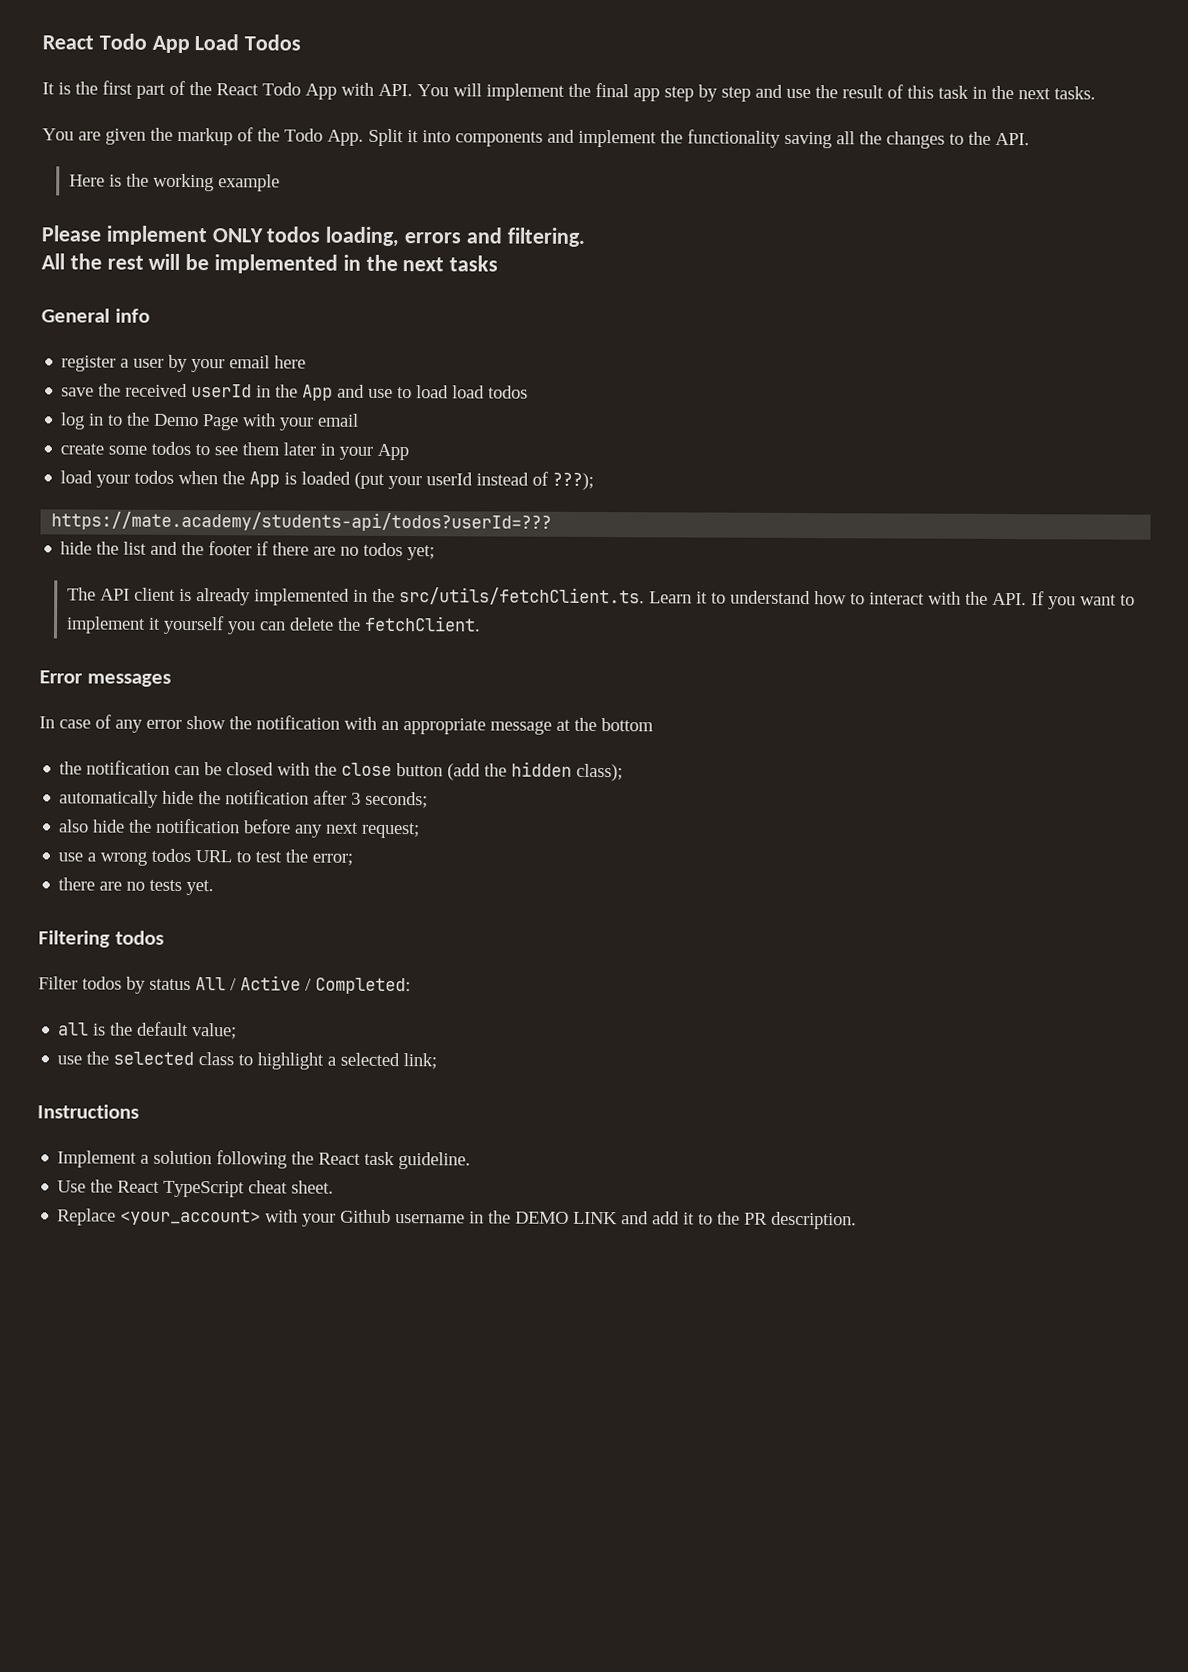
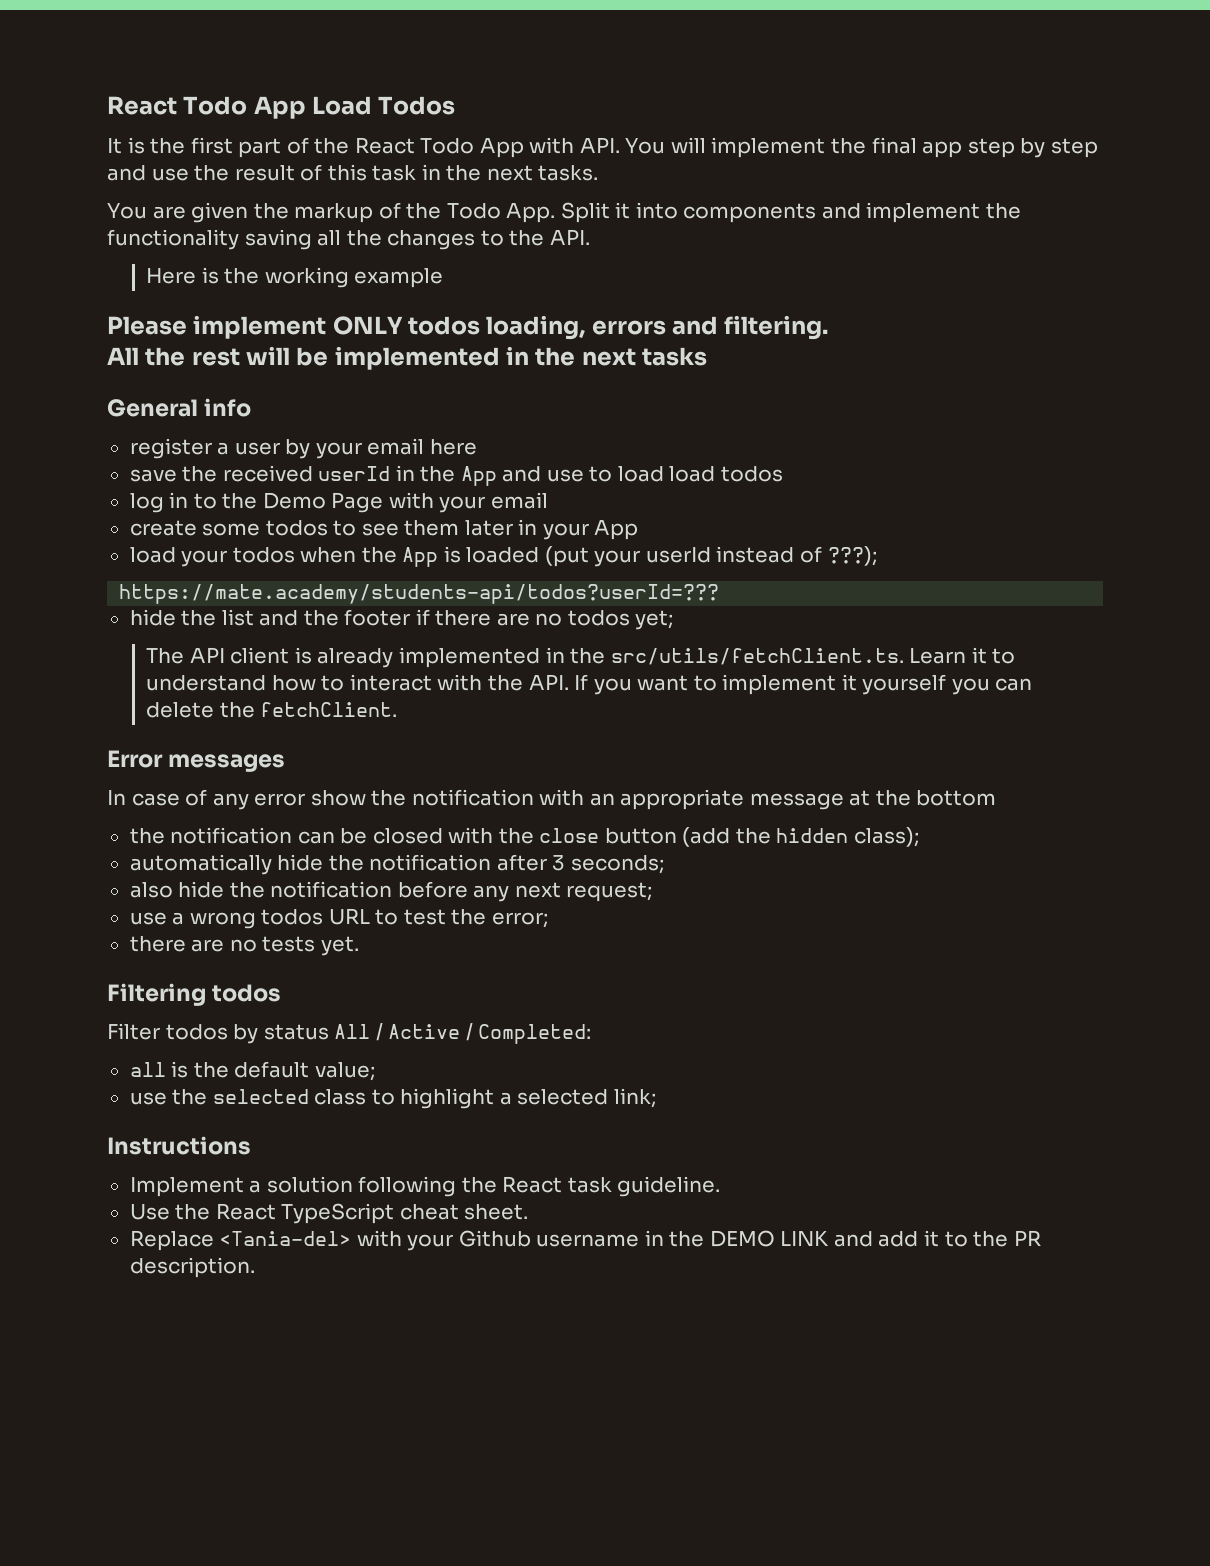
- Replace <your_account> with your Github username in the DEMO LINK and add it to the PR description.
+ Replace <Tania-del> with your Github username in the DEMO LINK and add it to the PR description.

